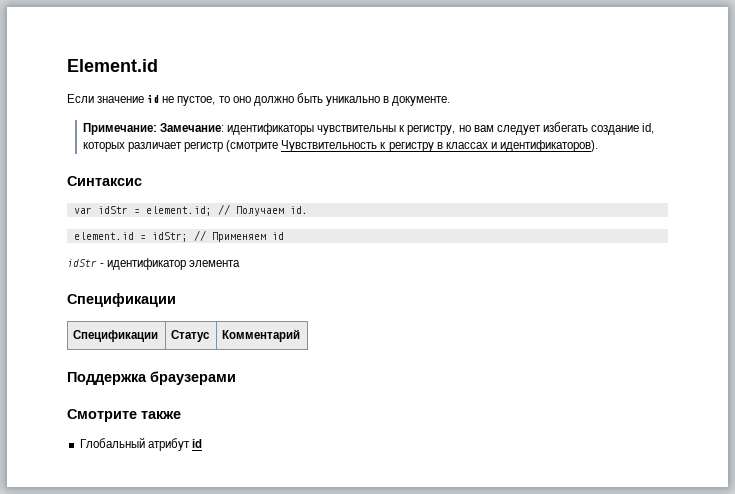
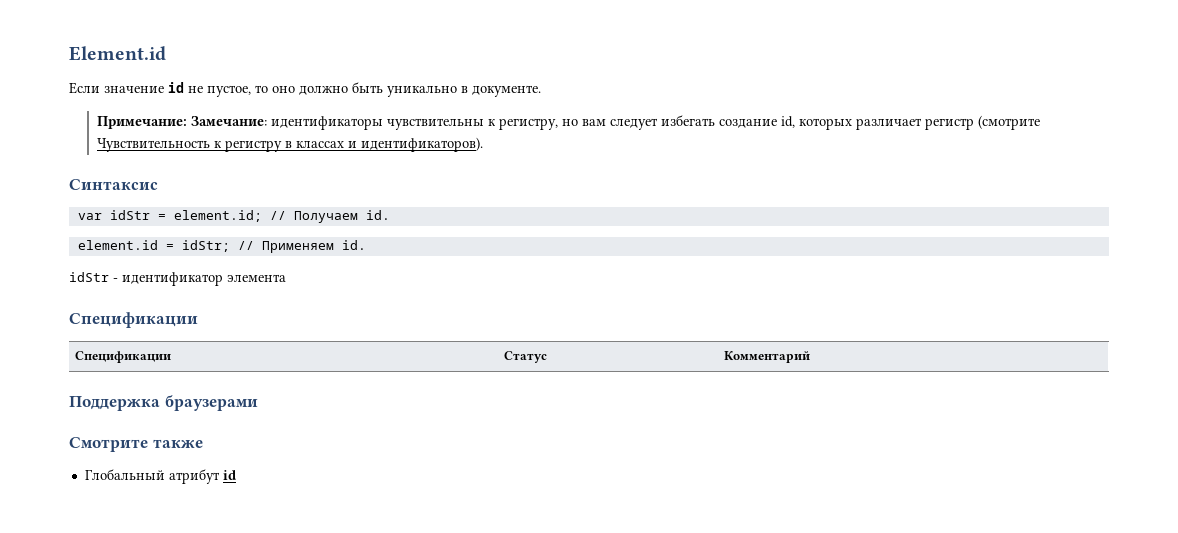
- element.id = idStr; // Применяем id
+ element.id = idStr; // Применяем id.

